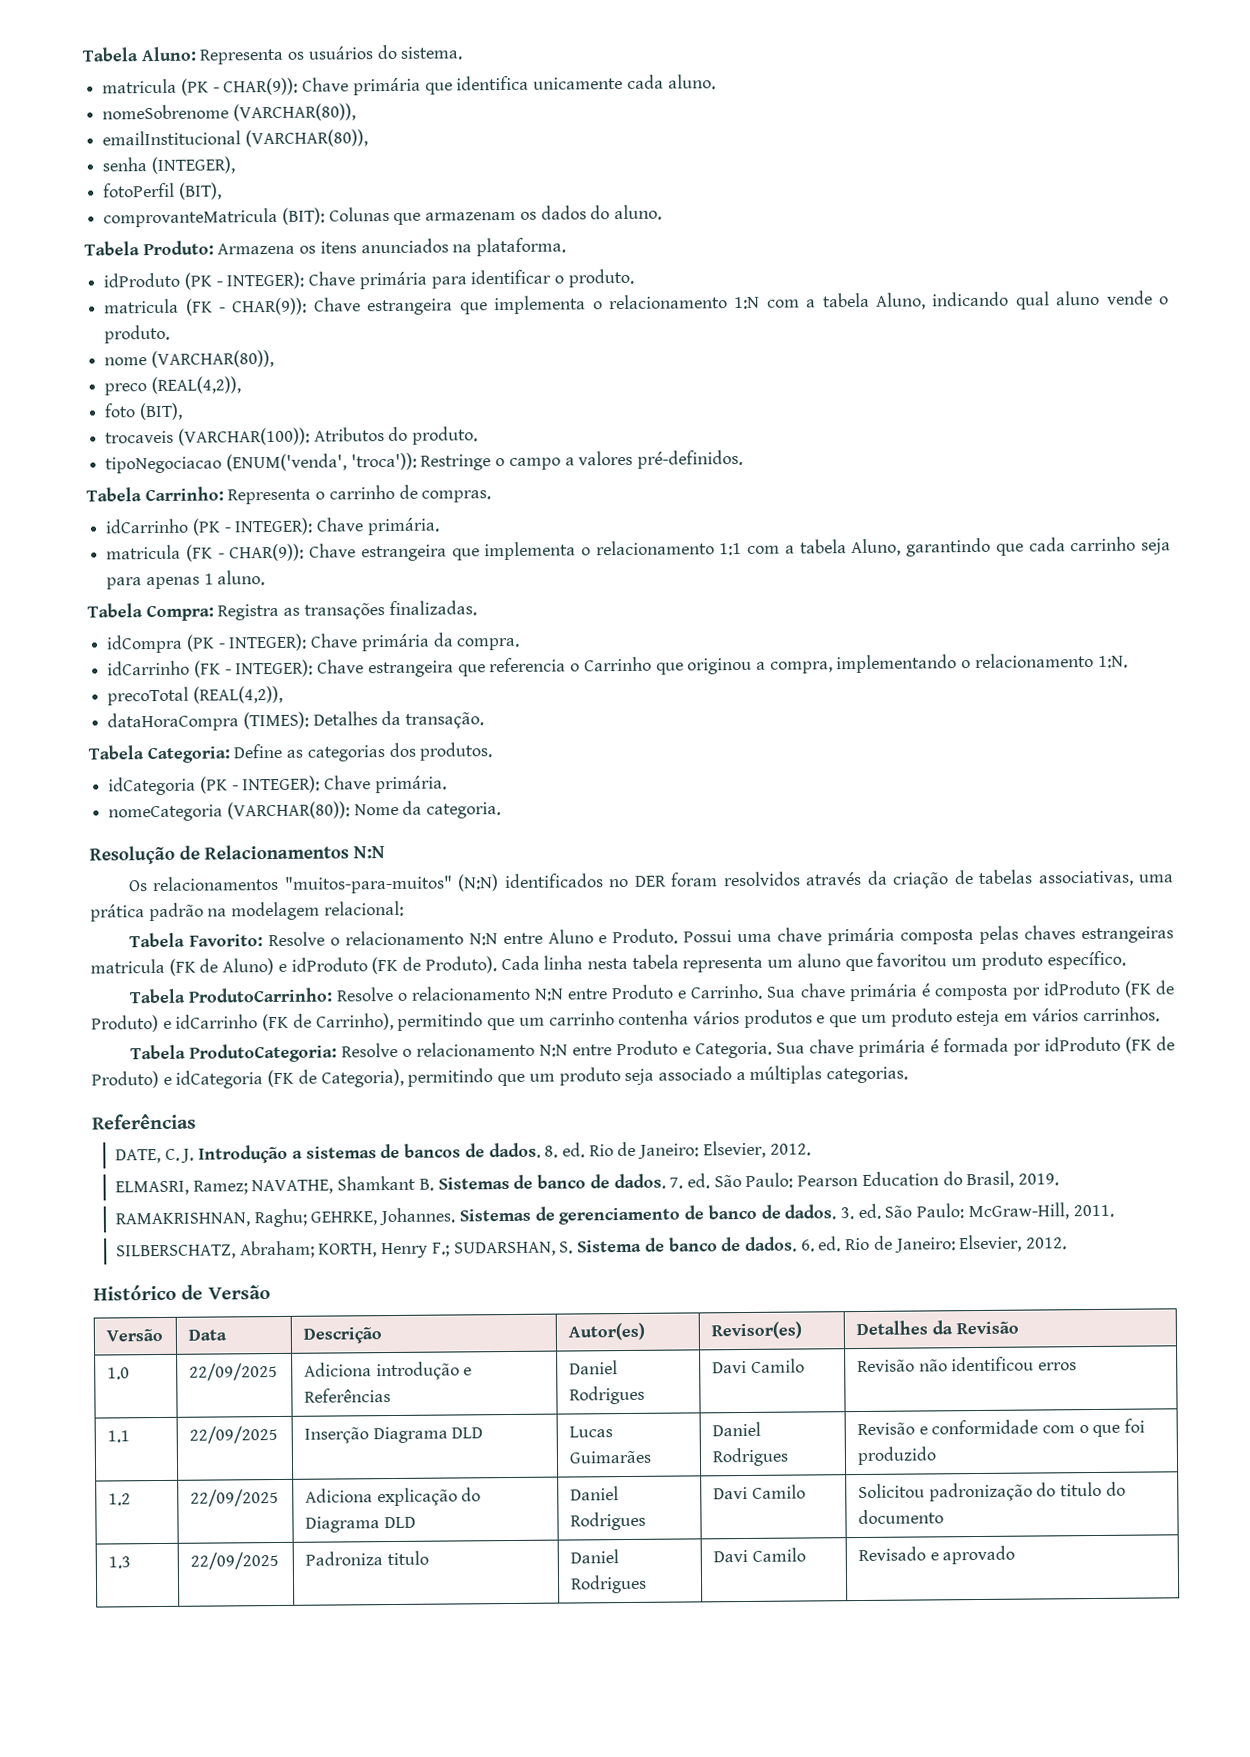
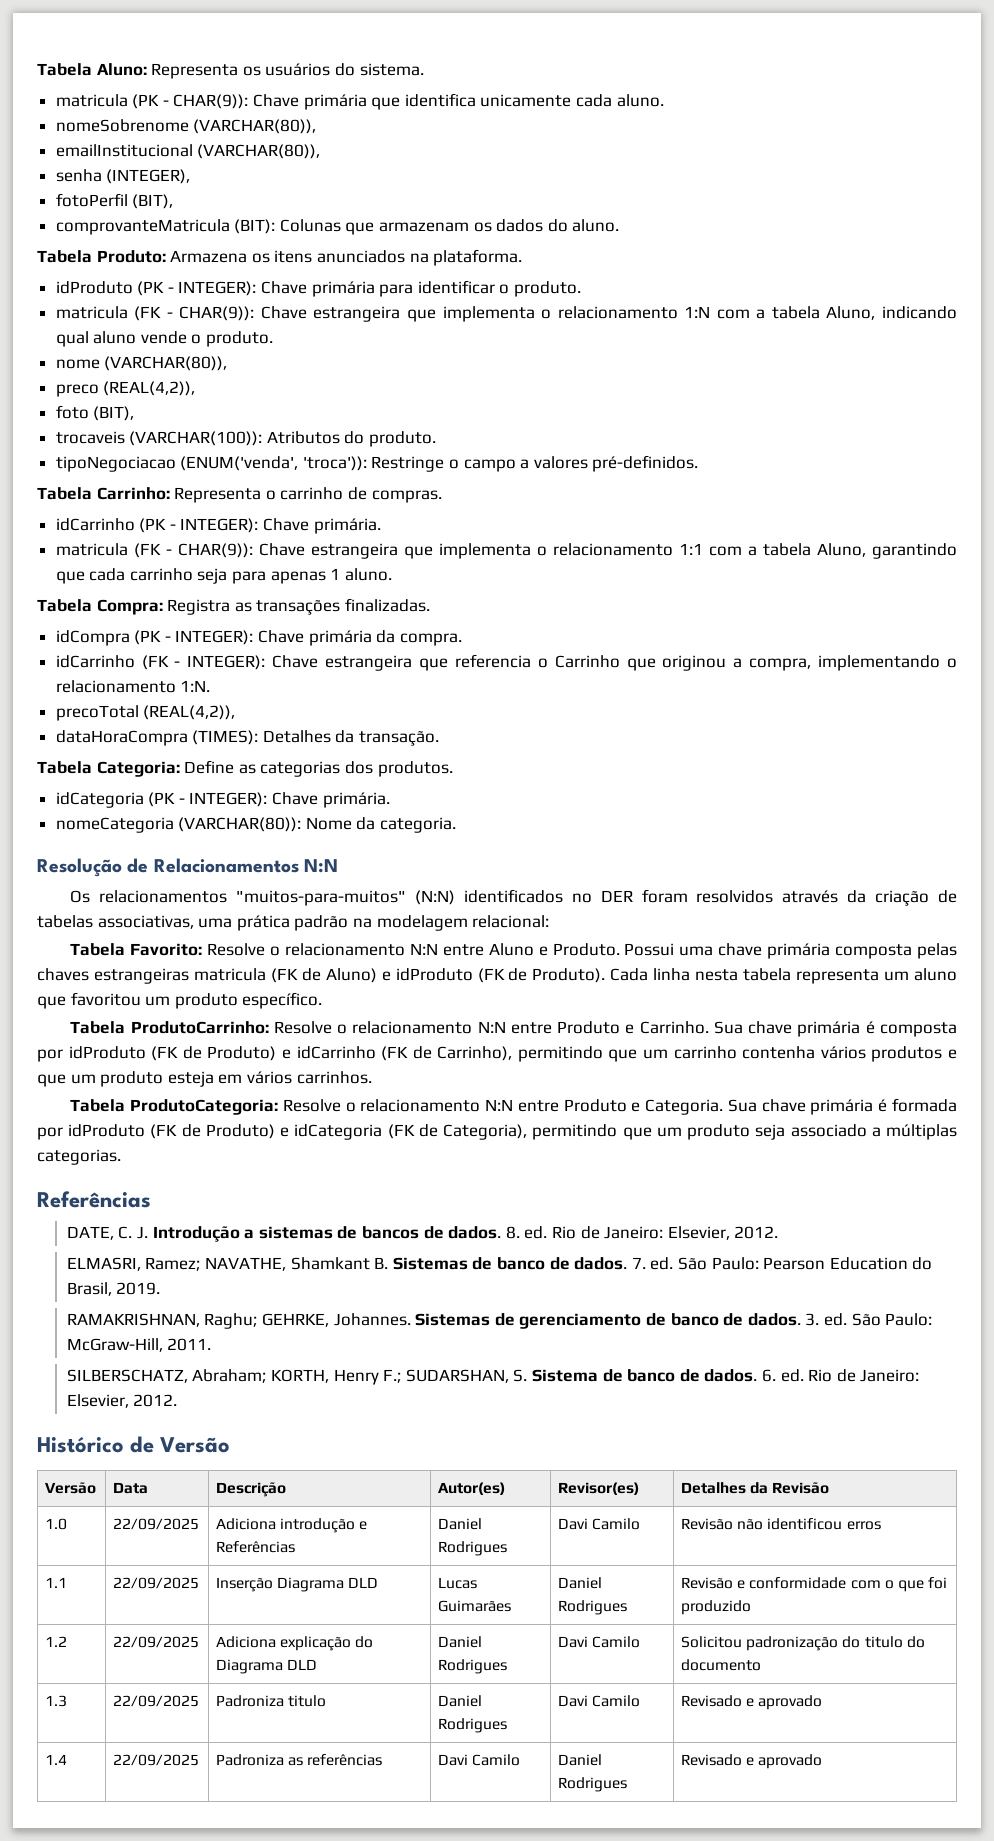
+ 1.4 | 22/09/2025 | Padroniza as referências | Davi Camilo | Daniel Rodrigues | Revisado e aprovado

